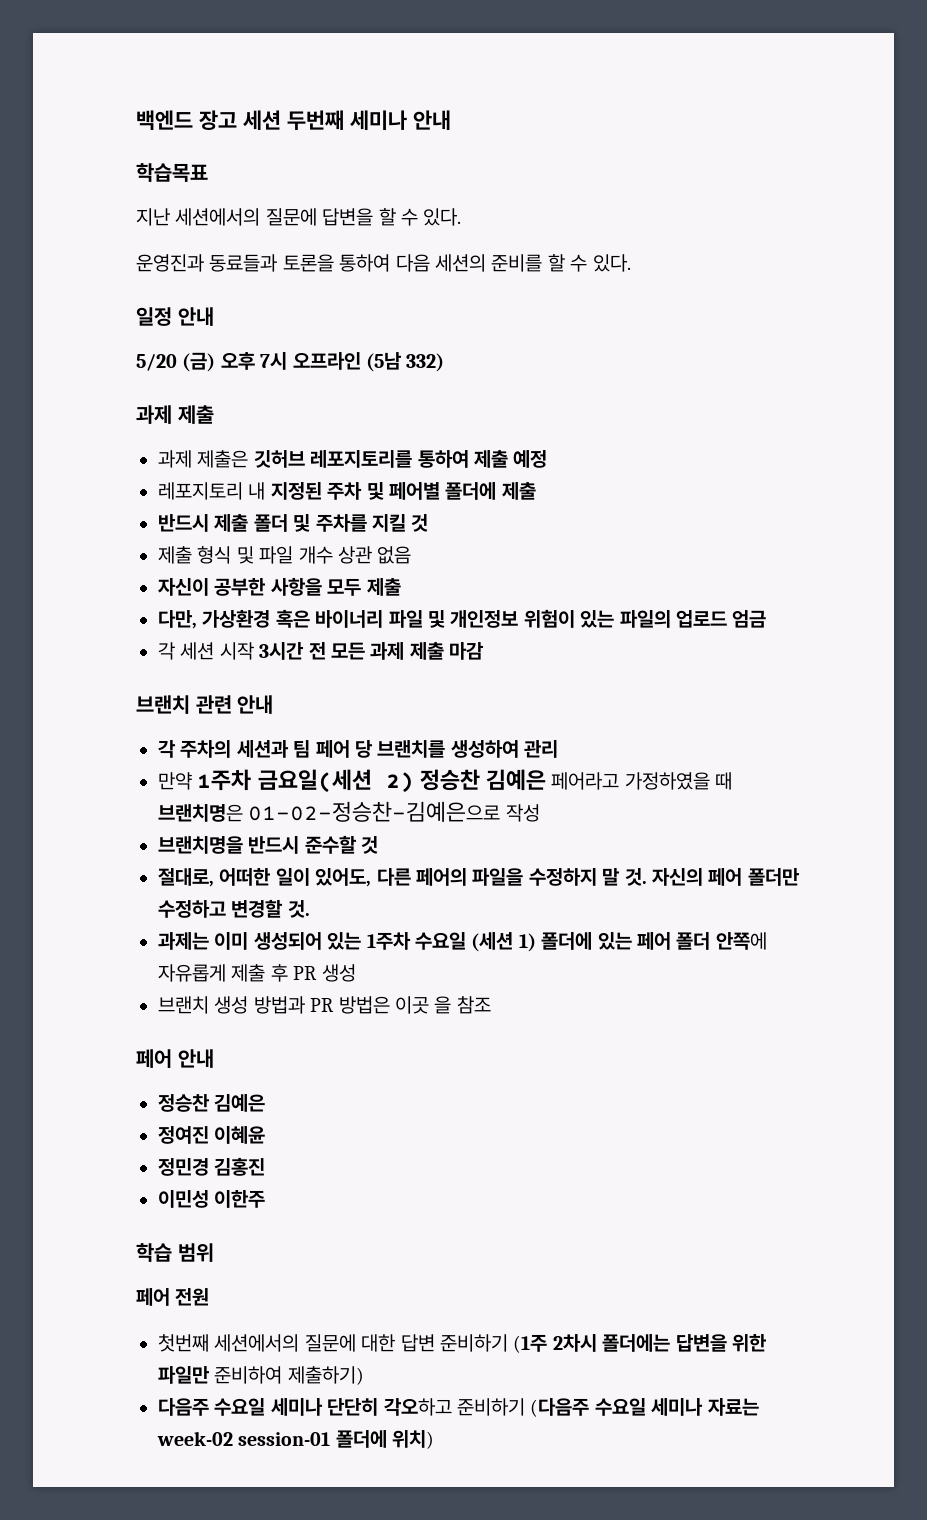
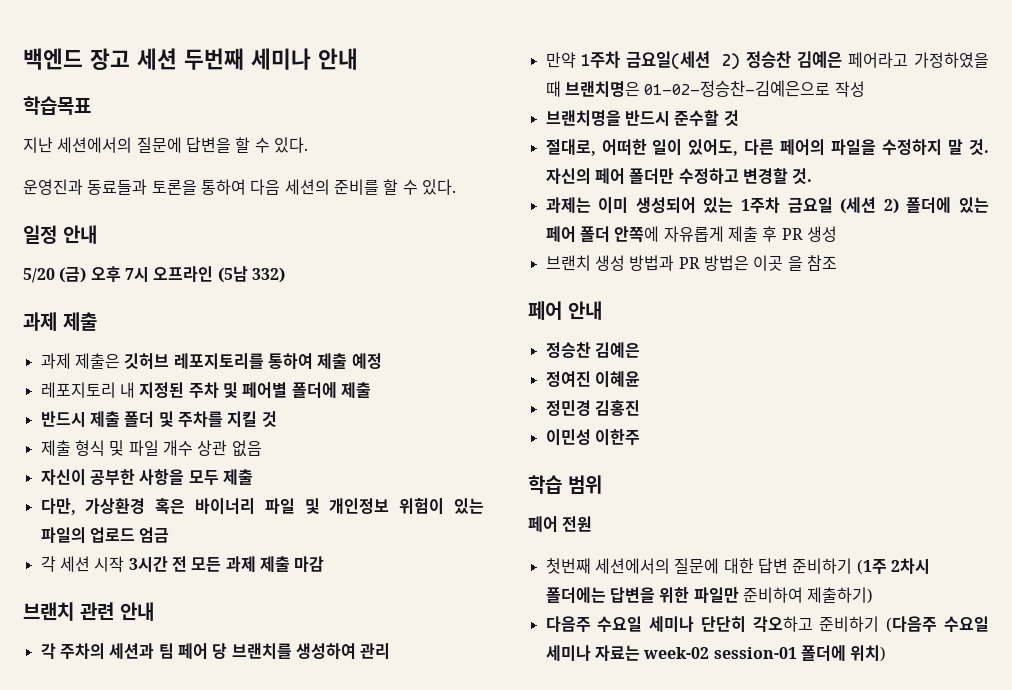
- 과제는 이미 생성되어 있는 1주차 수요일 (세션 1) 폴더에 있는 페어 폴더 안쪽에 자유롭게 제출 후 PR 생성
+ 과제는 이미 생성되어 있는 1주차 금요일 (세션 2) 폴더에 있는 페어 폴더 안쪽에 자유롭게 제출 후 PR 생성

